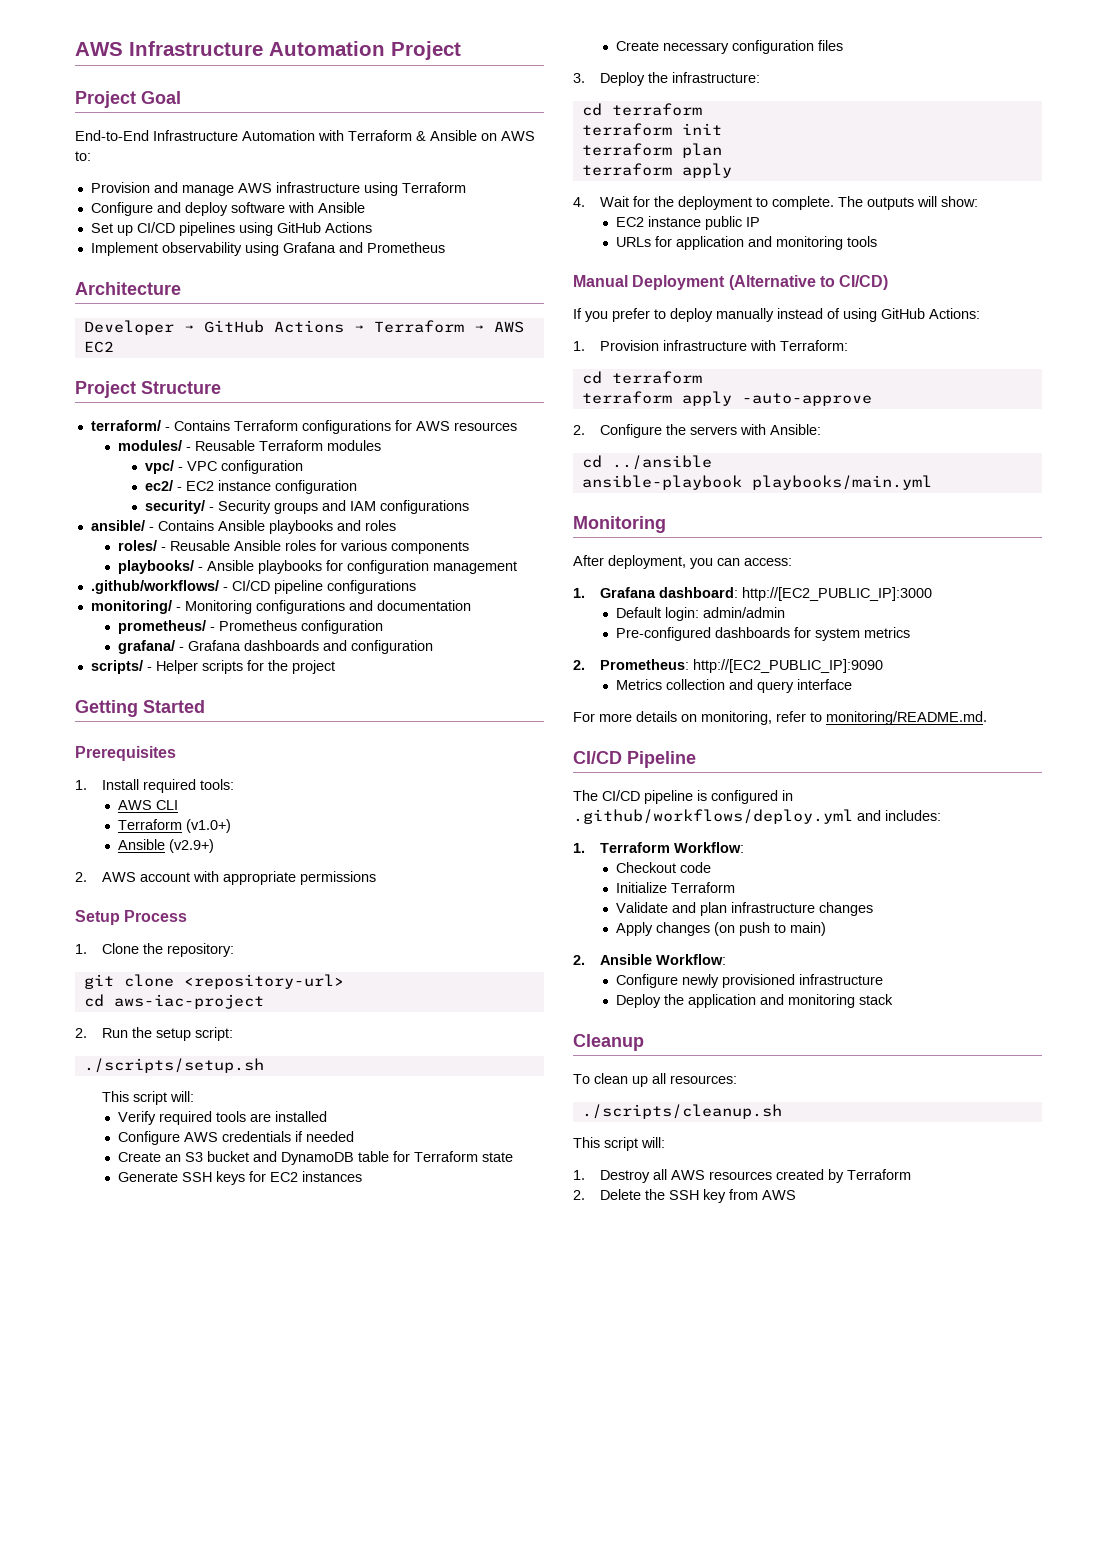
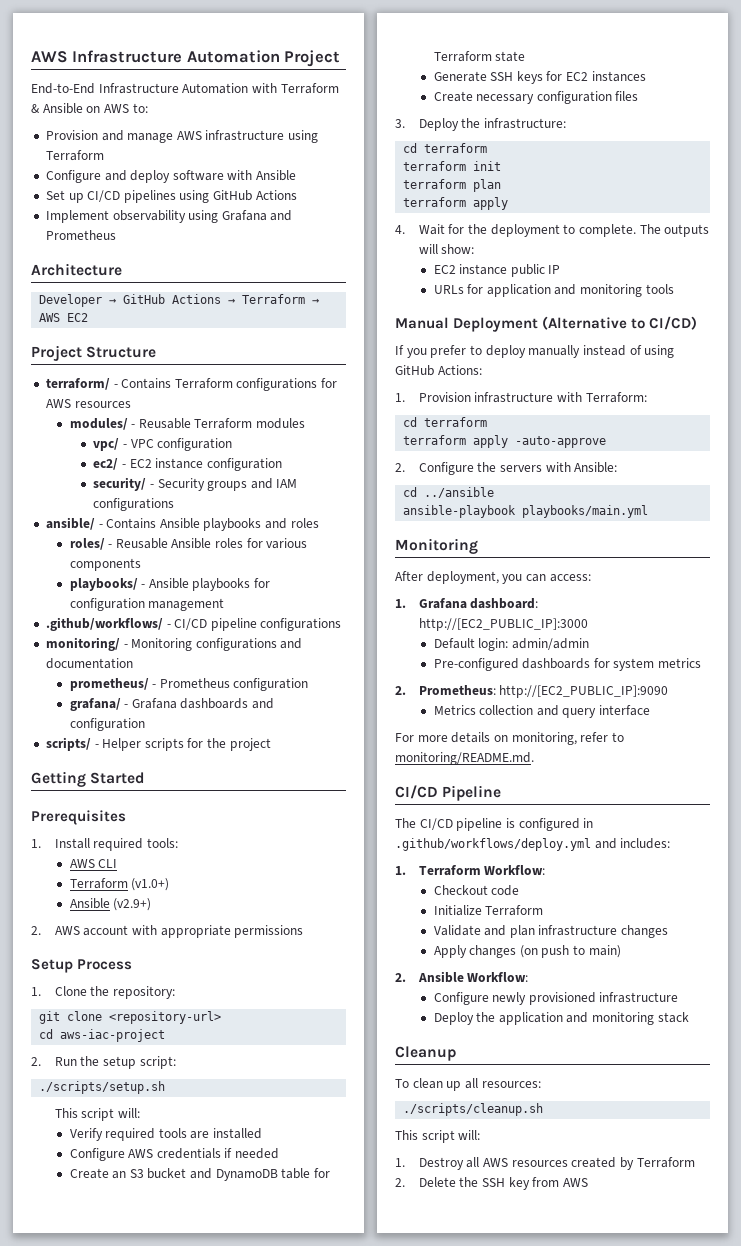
- Project Goal

